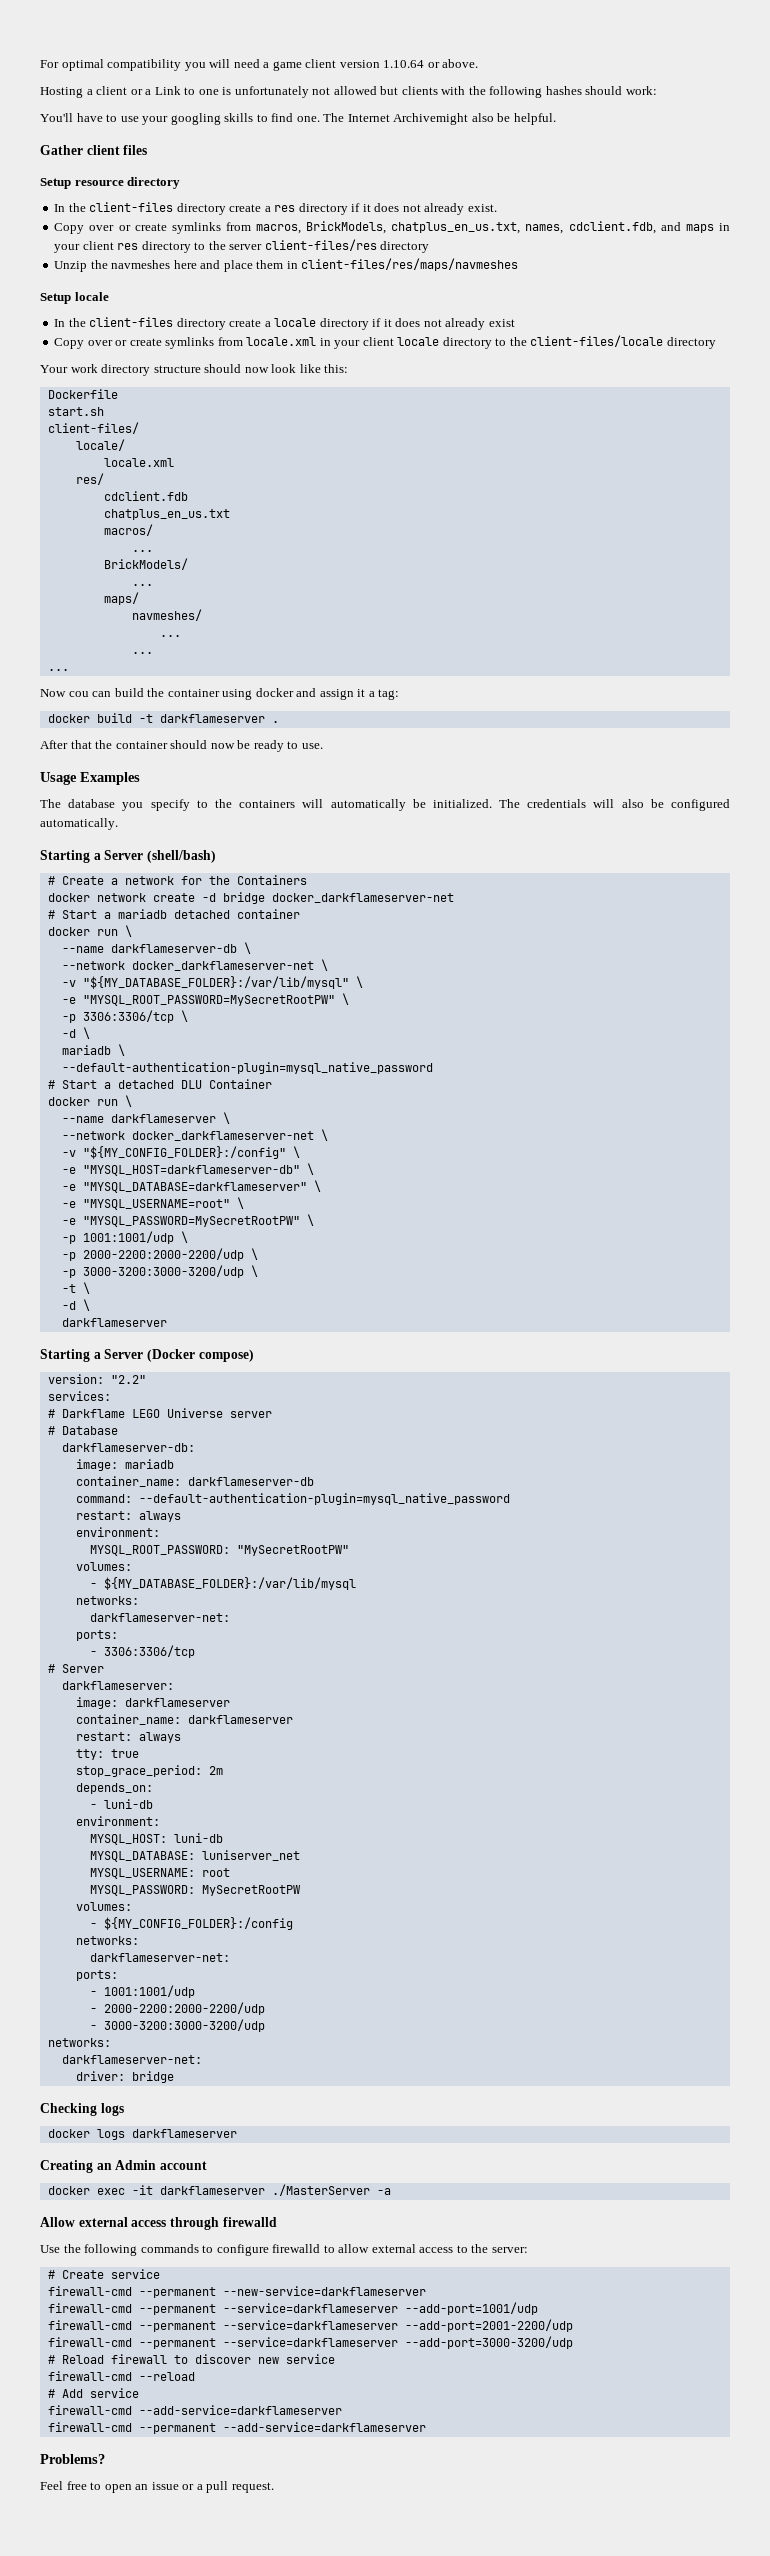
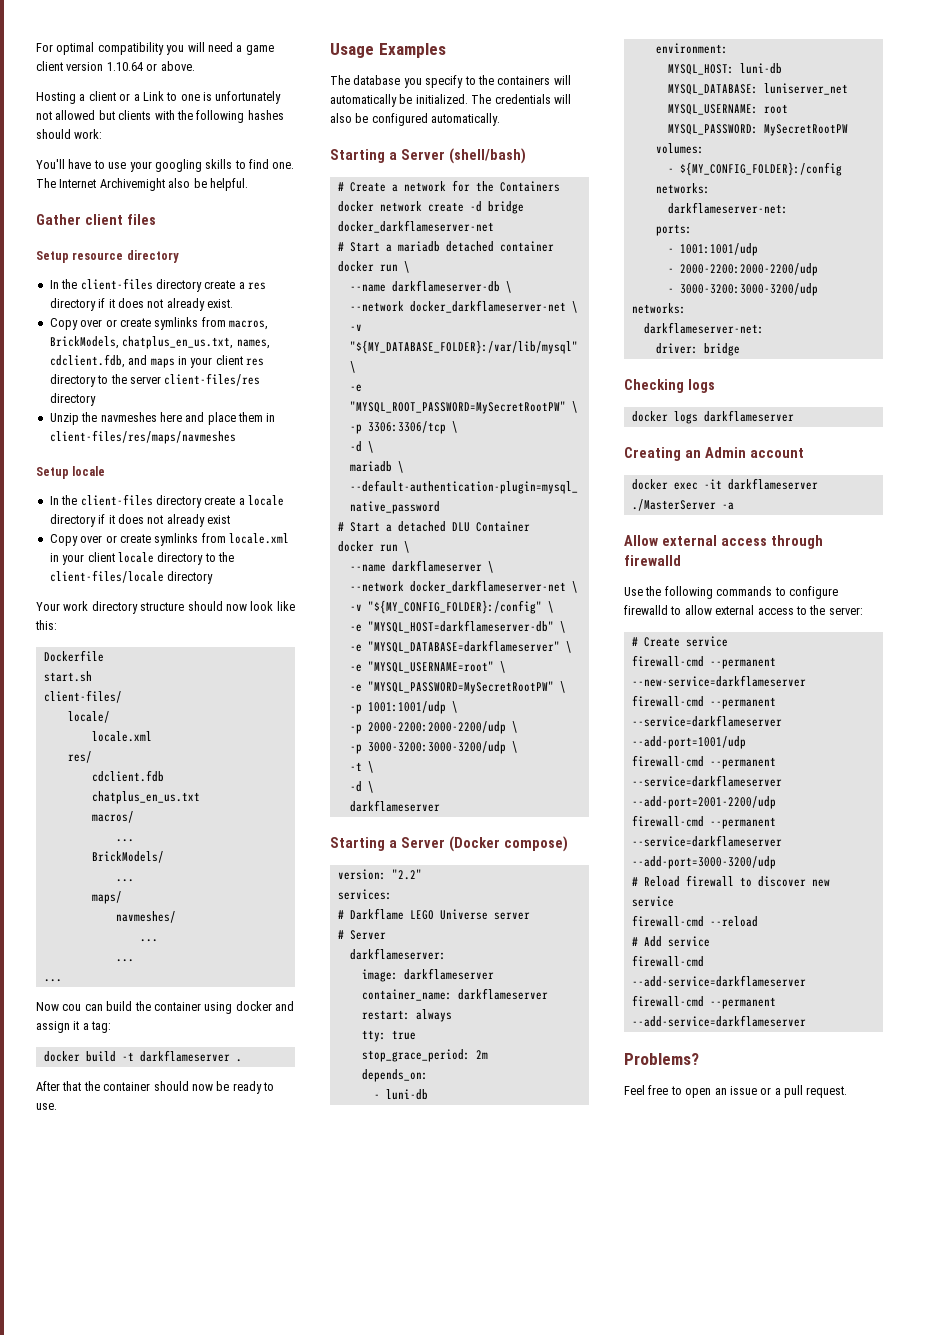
- # Database
- darkflameserver-db:
- image: mariadb
- container_name: darkflameserver-db
- command: --default-authentication-plugin=mysql_native_password
- restart: always
- environment:
- MYSQL_ROOT_PASSWORD: "MySecretRootPW"
- volumes:
- - ${MY_DATABASE_FOLDER}:/var/lib/mysql
- networks:
- darkflameserver-net:
- ports:
- - 3306:3306/tcp

